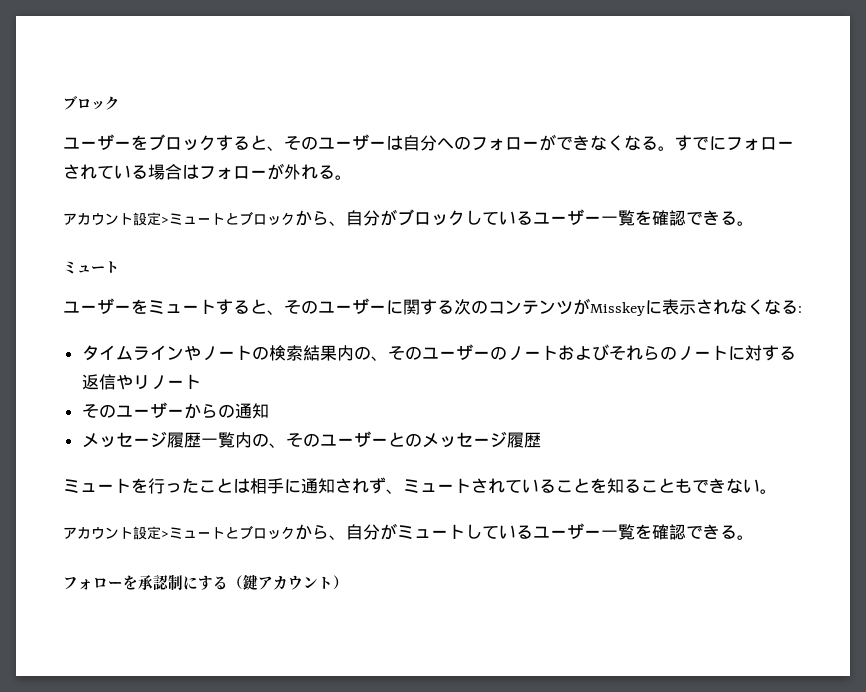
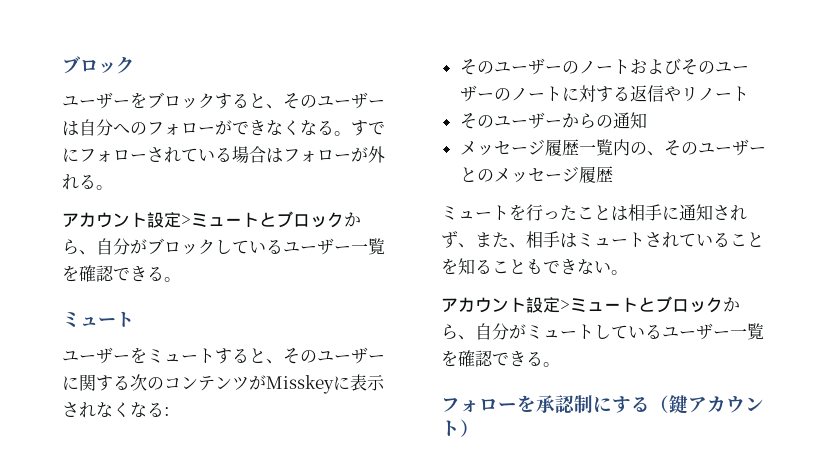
- タイムラインやノートの検索結果内の、そのユーザーのノートおよびそれらのノートに対する返信やリノート
+ そのユーザーのノートおよびそのユーザーのノートに対する返信やリノート
- ミュートを行ったことは相手に通知されず、ミュートされていることを知ることもできない。
+ ミュートを行ったことは相手に通知されず、また、相手はミュートされていることを知ることもできない。

